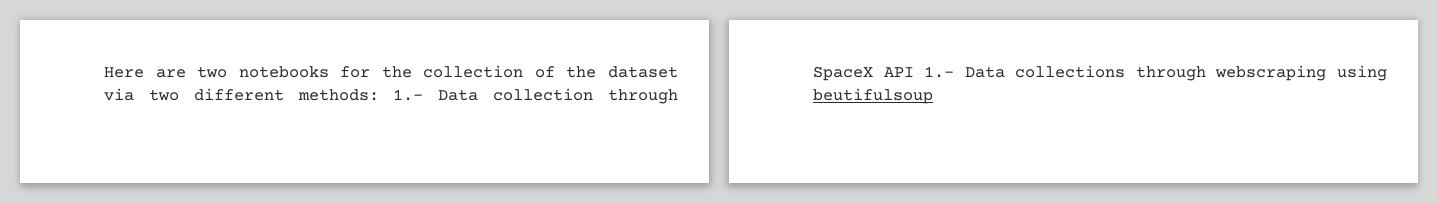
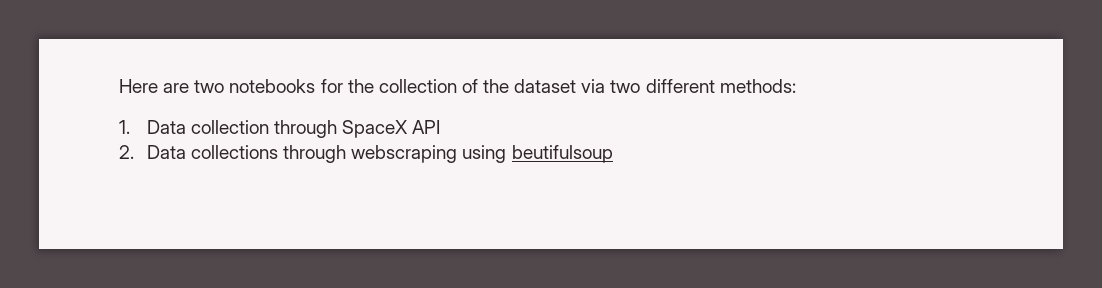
- Here are two notebooks for the collection of the dataset via two different methods: 1.- Data collection through SpaceX API 1.- Data collections through webscraping using beutifulsoup
+ Here are two notebooks for the collection of the dataset via two different methods:
+ 1. Data collection through SpaceX API
+ 2. Data collections through webscraping using beutifulsoup

